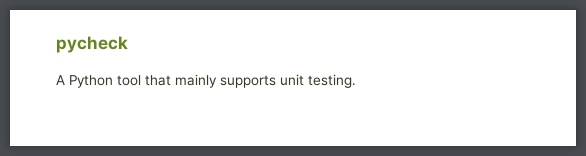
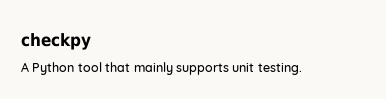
- pycheck
+ checkpy

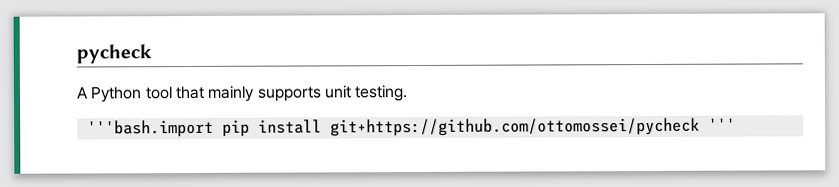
- checkpy
+ pycheck
+ '''bash.import pip install git+https://github.com/ottomossei/pycheck '''

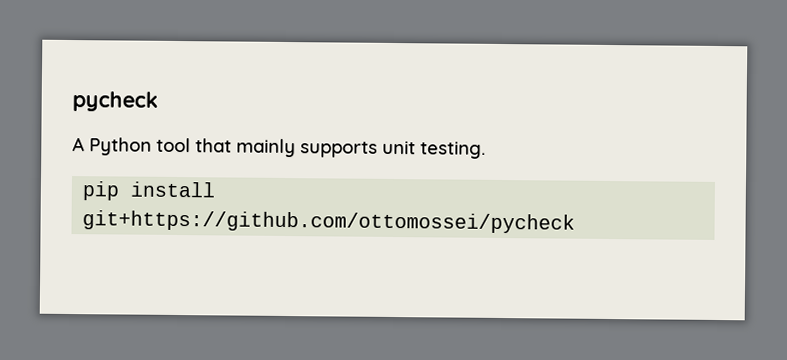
- '''bash.import pip install git+https://github.com/ottomossei/pycheck '''
+ pip install git+https://github.com/ottomossei/pycheck

